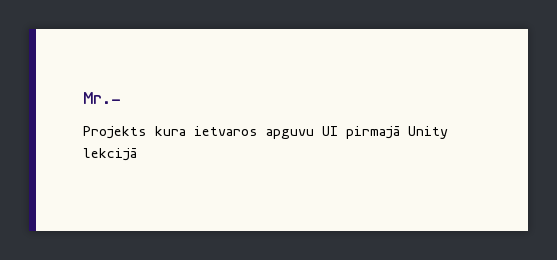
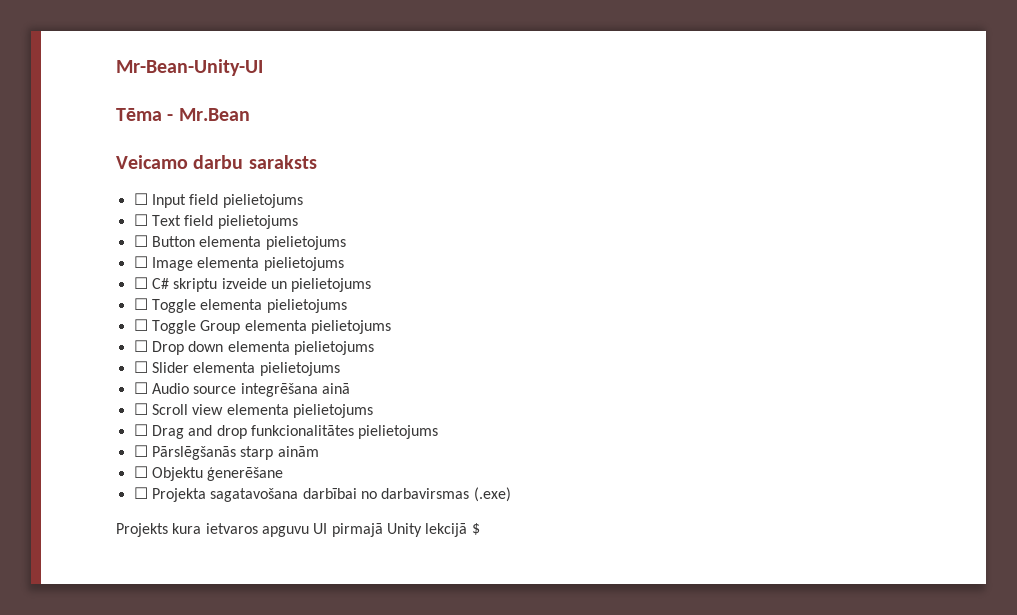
- Mr.-
+ Mr-Bean-Unity-UI
+ Tēma - Mr.Bean
+ Veicamo darbu saraksts
+ ☐ Input field pielietojums
+ ☐ Text field pielietojums
+ ☐ Button elementa pielietojums
+ ☐ Image elementa pielietojums
+ ☐ C# skriptu izveide un pielietojums
+ ☐ Toggle elementa pielietojums
+ ☐ Toggle Group elementa pielietojums
+ ☐ Drop down elementa pielietojums
+ ☐ Slider elementa pielietojums
+ ☐ Audio source integrēšana ainā
+ ☐ Scroll view elementa pielietojums
+ ☐ Drag and drop funkcionalitātes pielietojums
+ ☐ Pārslēgšanās starp ainām
+ ☐ Objektu ģenerēšane
+ ☐ Projekta sagatavošana darbībai no darbavirsmas (.exe)
- Projekts kura ietvaros apguvu UI pirmajā Unity lekcijā
+ Projekts kura ietvaros apguvu UI pirmajā Unity lekcijā $

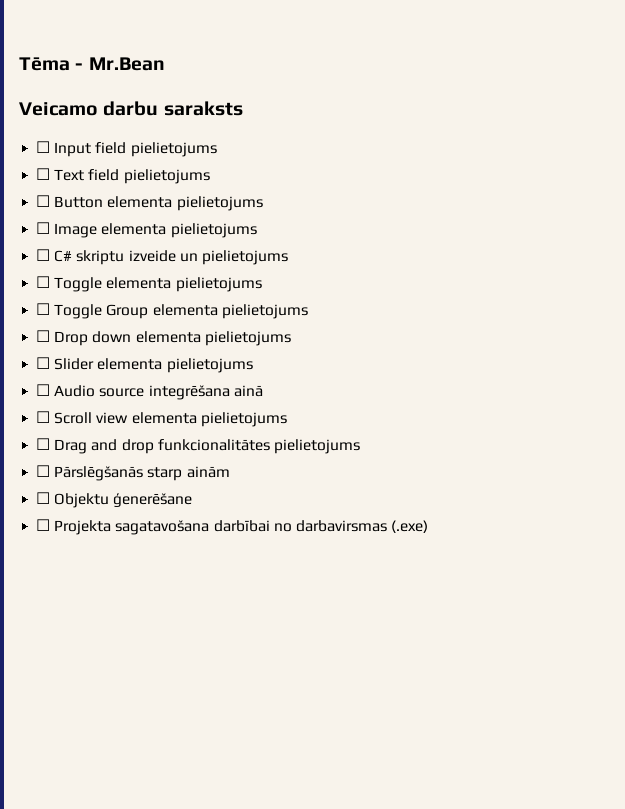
- Mr-Bean-Unity-UI
- Projekts kura ietvaros apguvu UI pirmajā Unity lekcijā $

